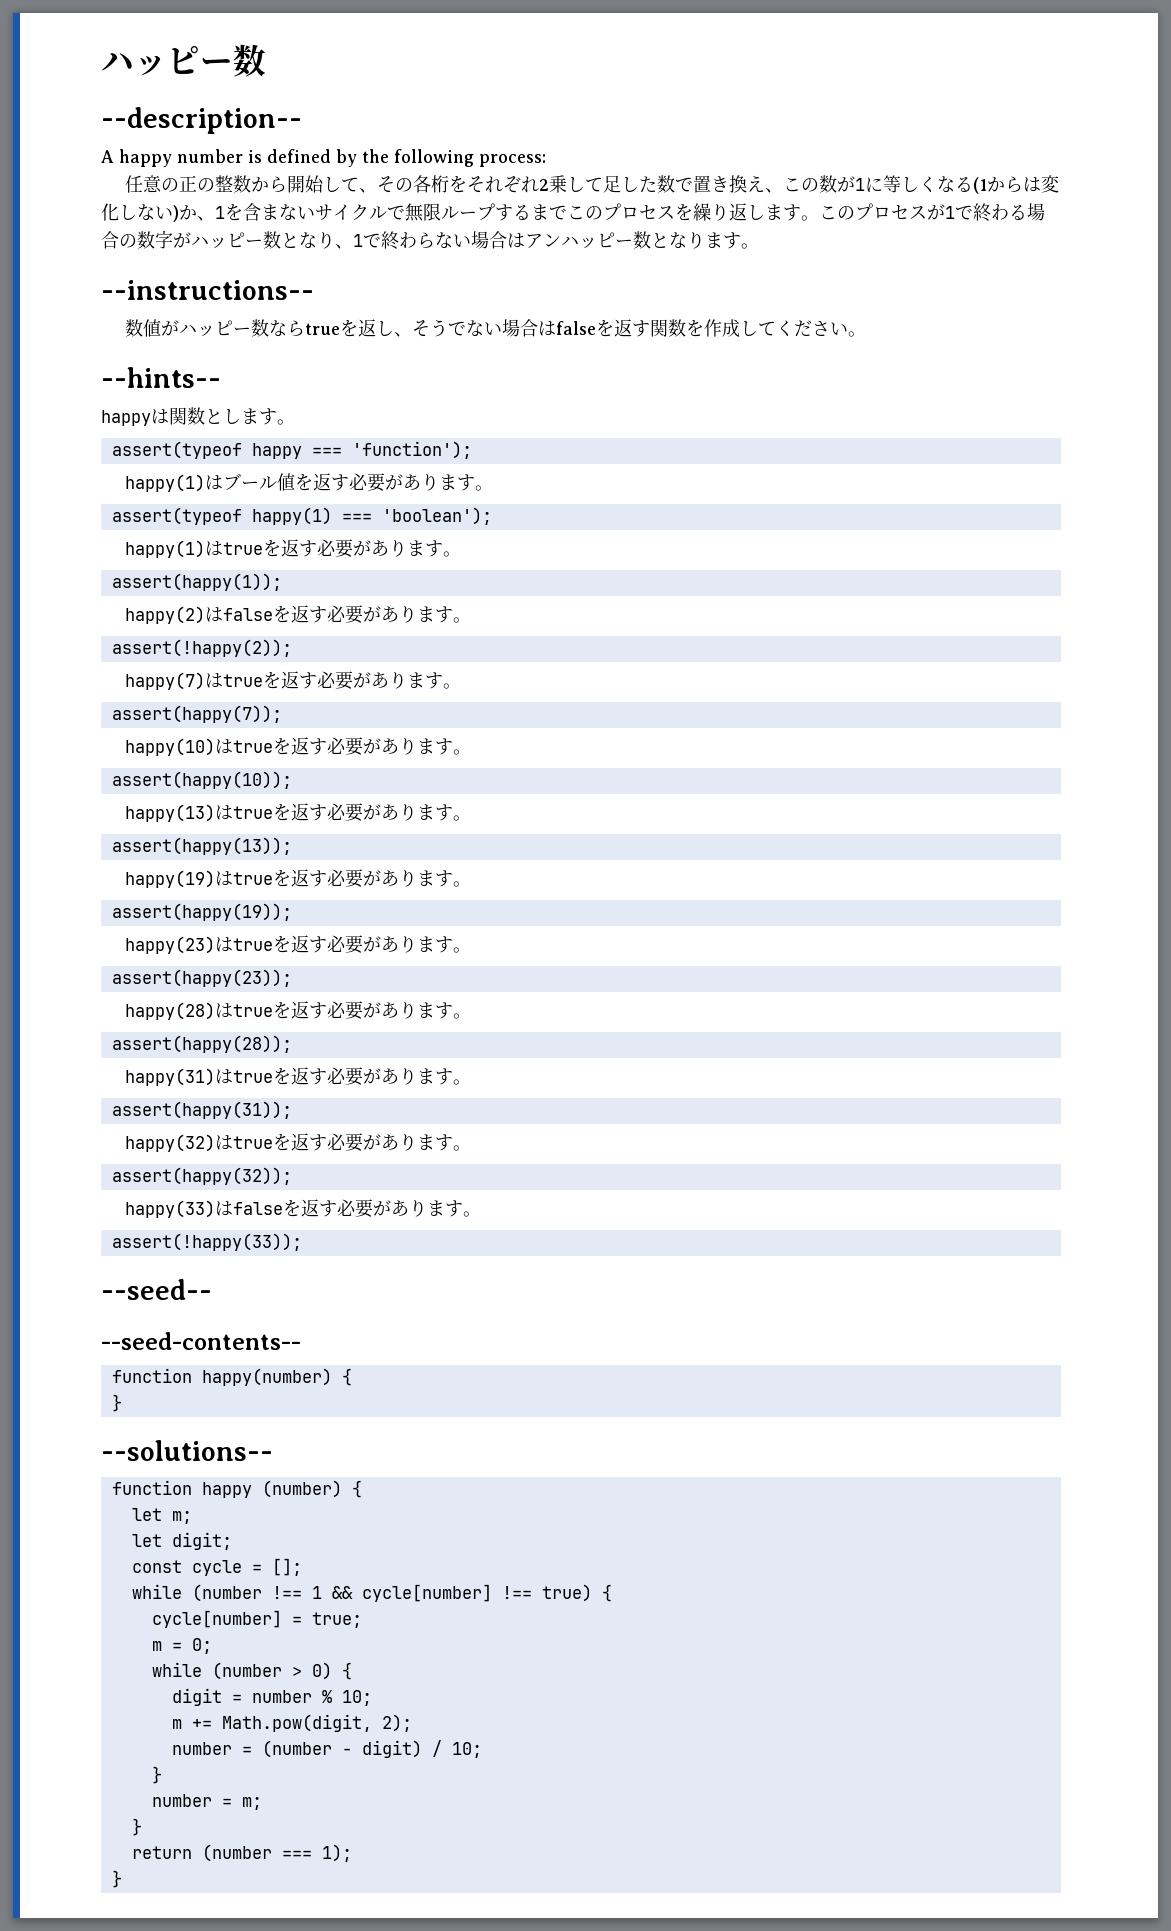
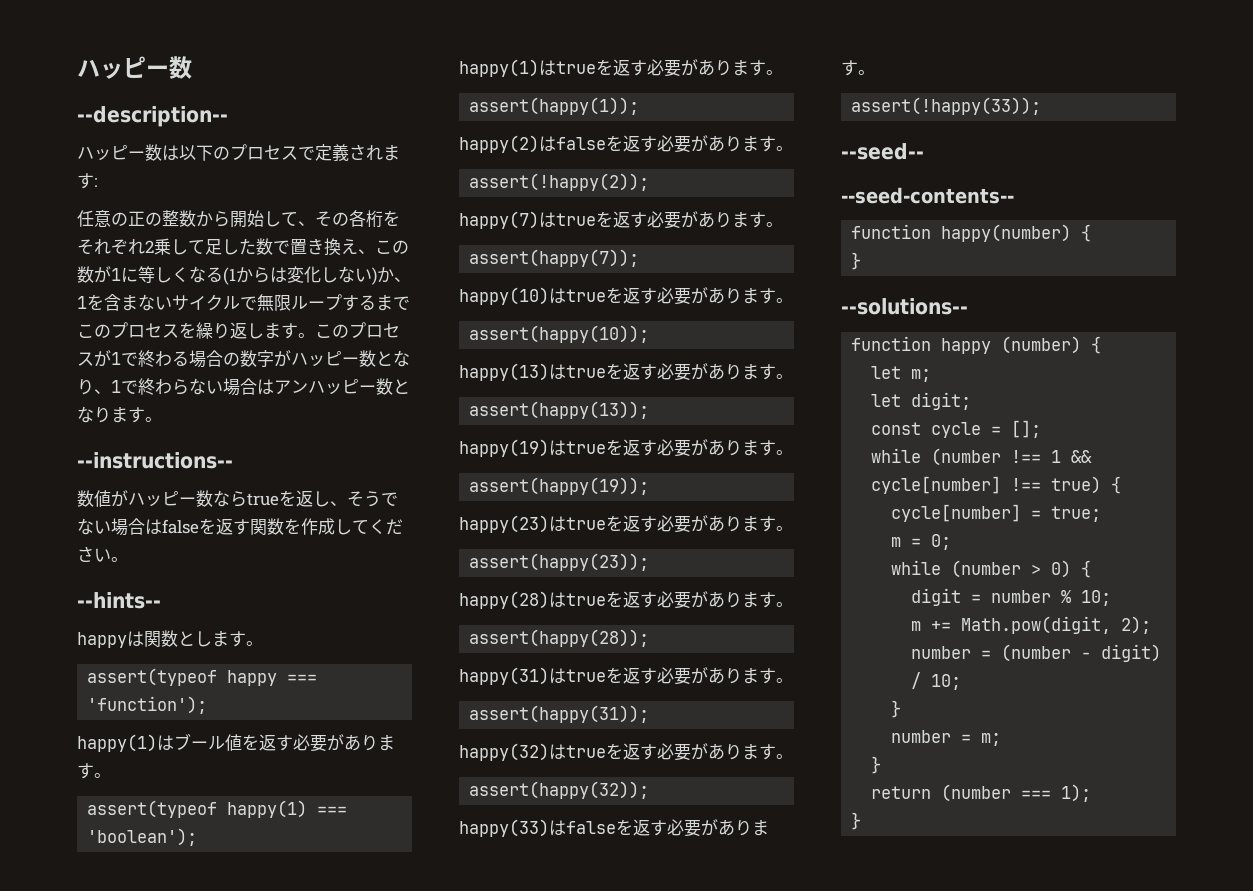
- A happy number is defined by the following process:
+ ハッピー数は以下のプロセスで定義されます:

